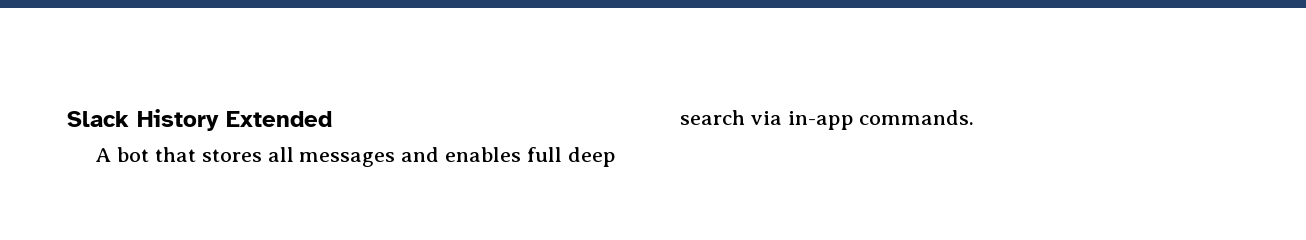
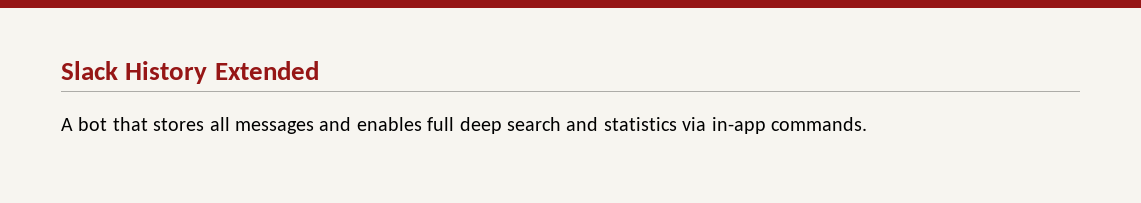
- A bot that stores all messages and enables full deep search via in-app commands.
+ A bot that stores all messages and enables full deep search and statistics via in-app commands.

